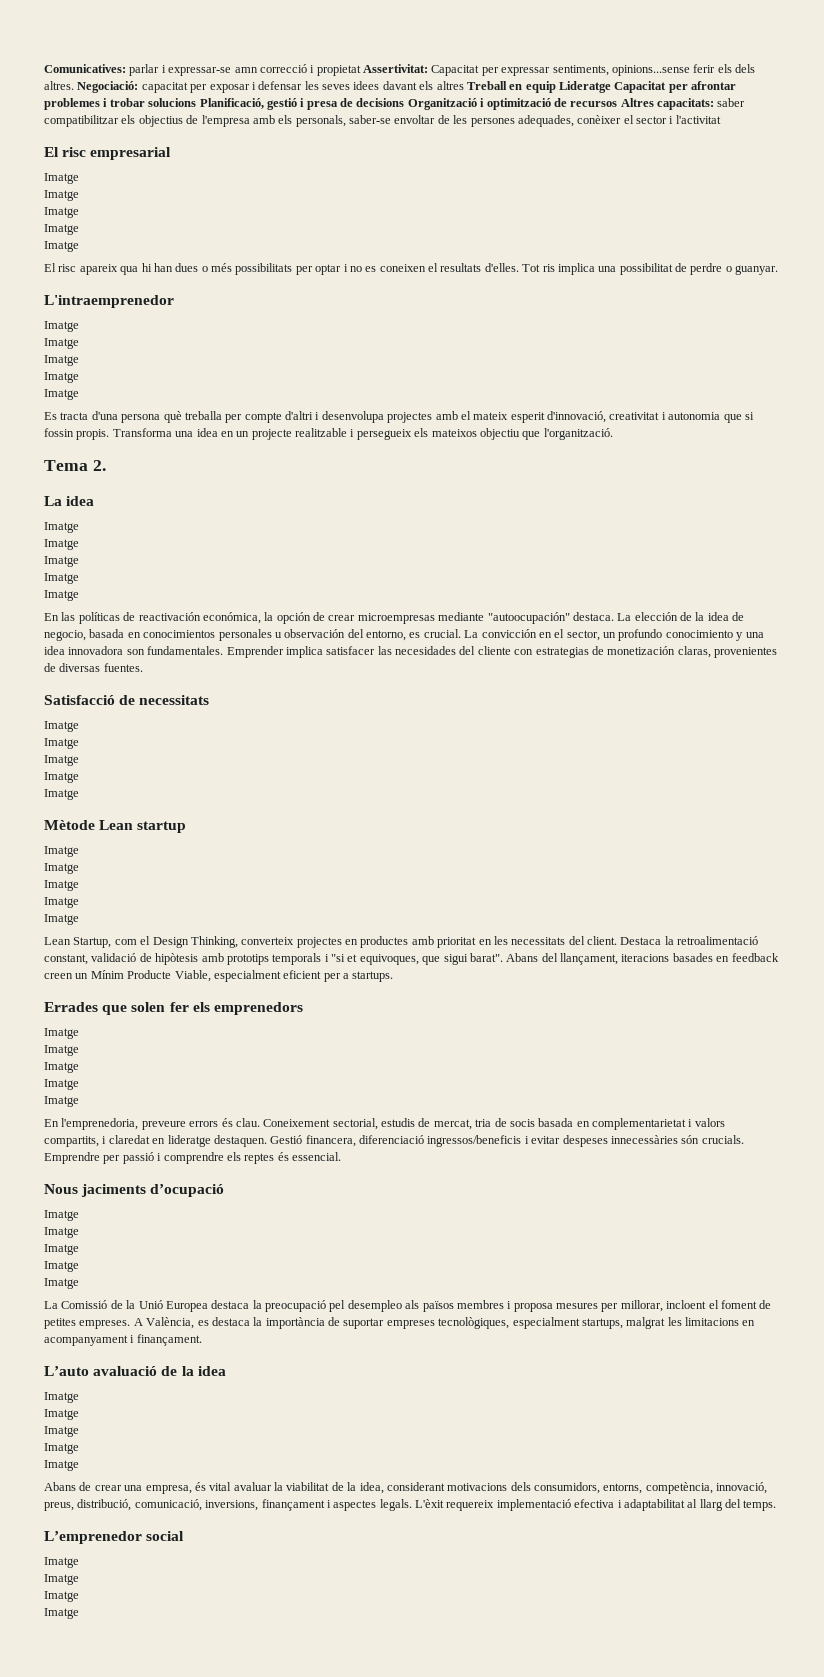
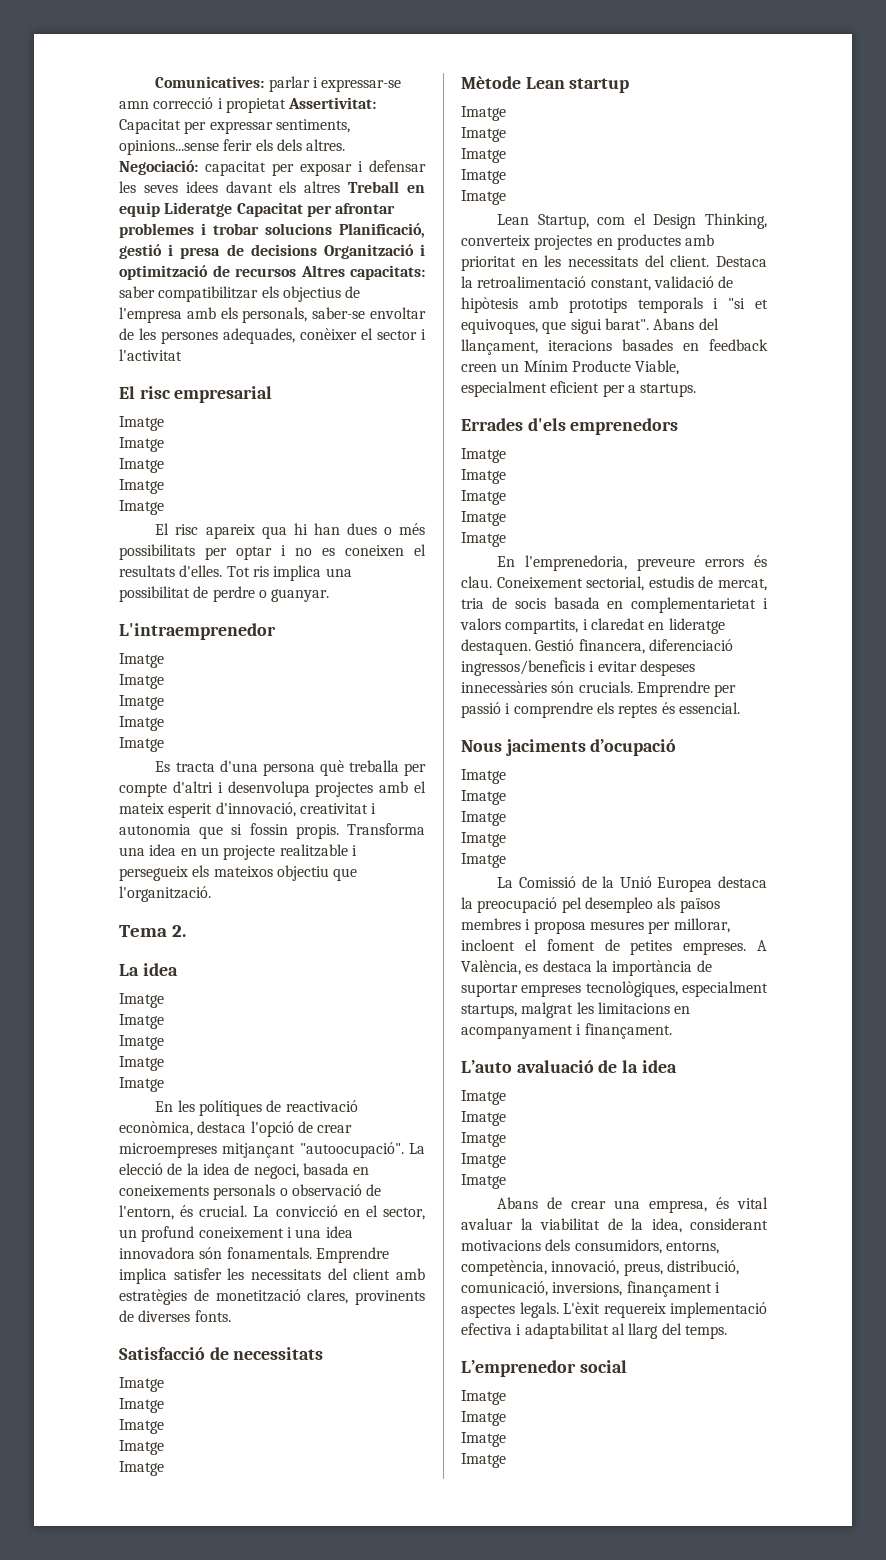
- En las políticas de reactivación económica, la opción de crear microempresas mediante "autoocupación" destaca. La elección de la idea de negocio, basada en conocimientos personales u observación del entorno, es crucial.
+ En les polítiques de reactivació econòmica, destaca l'opció de crear microempreses mitjançant "autoocupació". La elecció de la idea de negoci, basada en coneixements personals o observació de l'entorn, és crucial.
- La convicción en el sector, un profundo conocimiento y una idea innovadora son fundamentales. Emprender implica satisfacer las necesidades del cliente con estrategias de monetización claras, provenientes de diversas fuentes.
+ La convicció en el sector, un profund coneixement i una idea innovadora són fonamentals. Emprendre implica satisfer les necessitats del client amb estratègies de monetització clares, provinents de diverses fonts.
- Errades que solen fer els emprenedors
+ Errades d'els emprenedors

